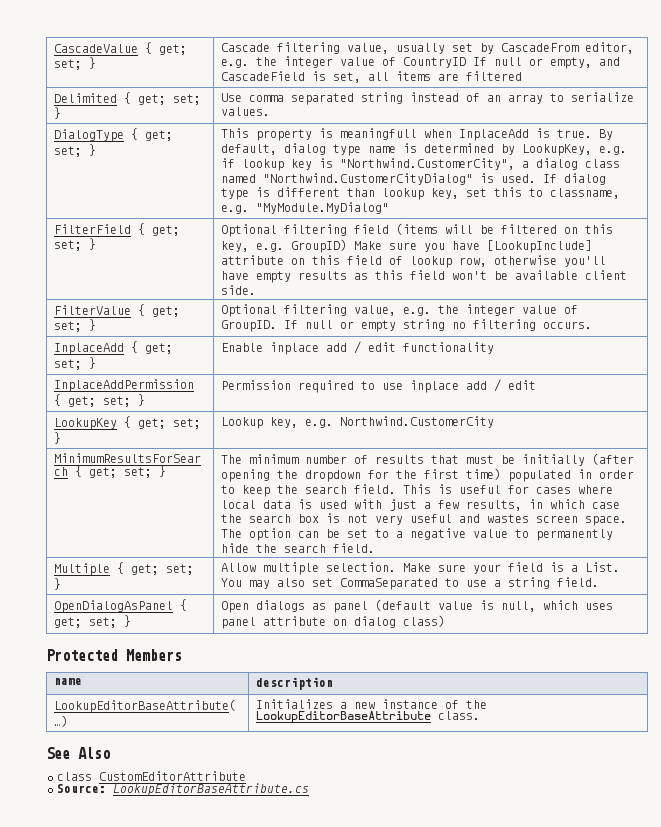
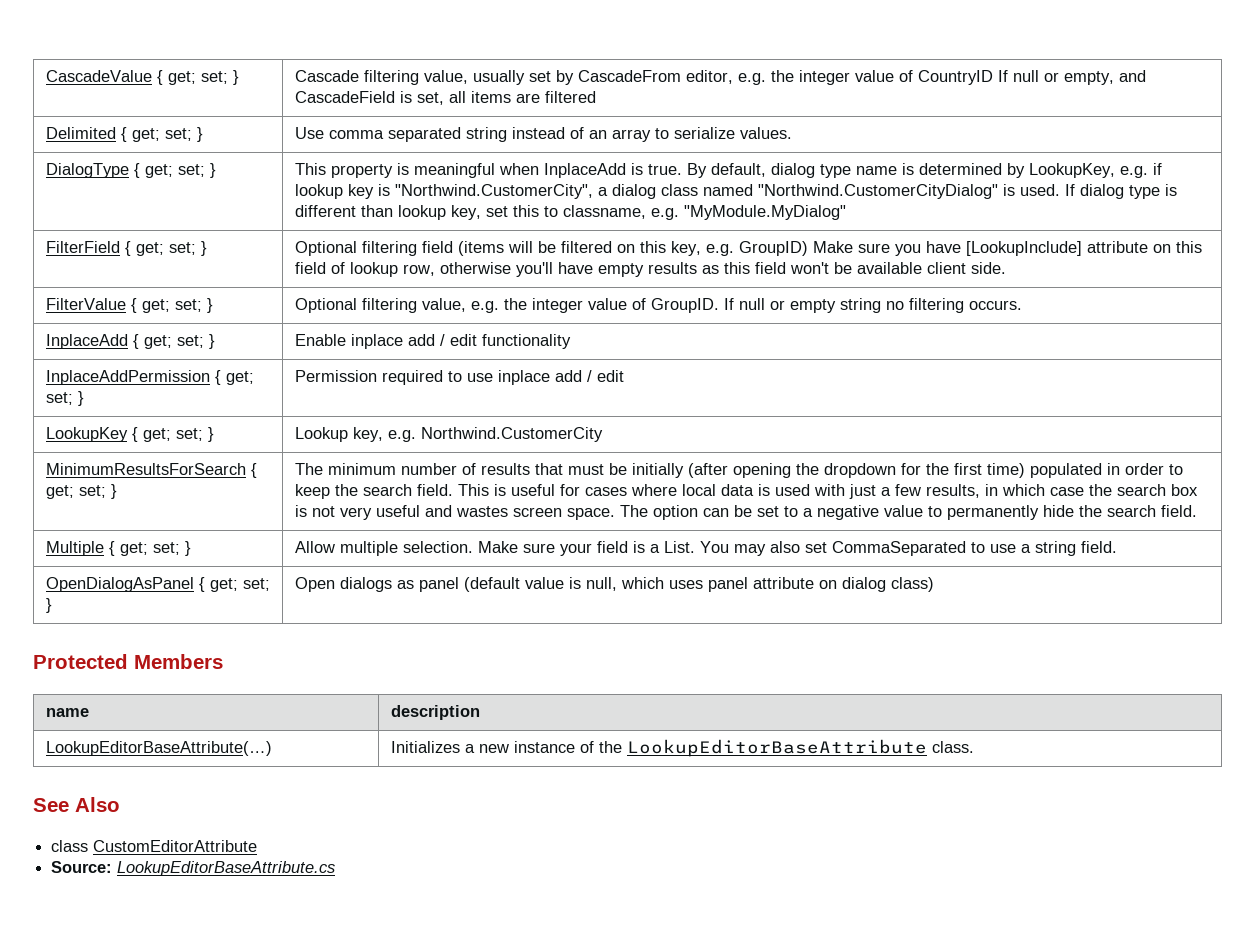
- This property is meaningfull when InplaceAdd is true.
+ This property is meaningful when InplaceAdd is true.

